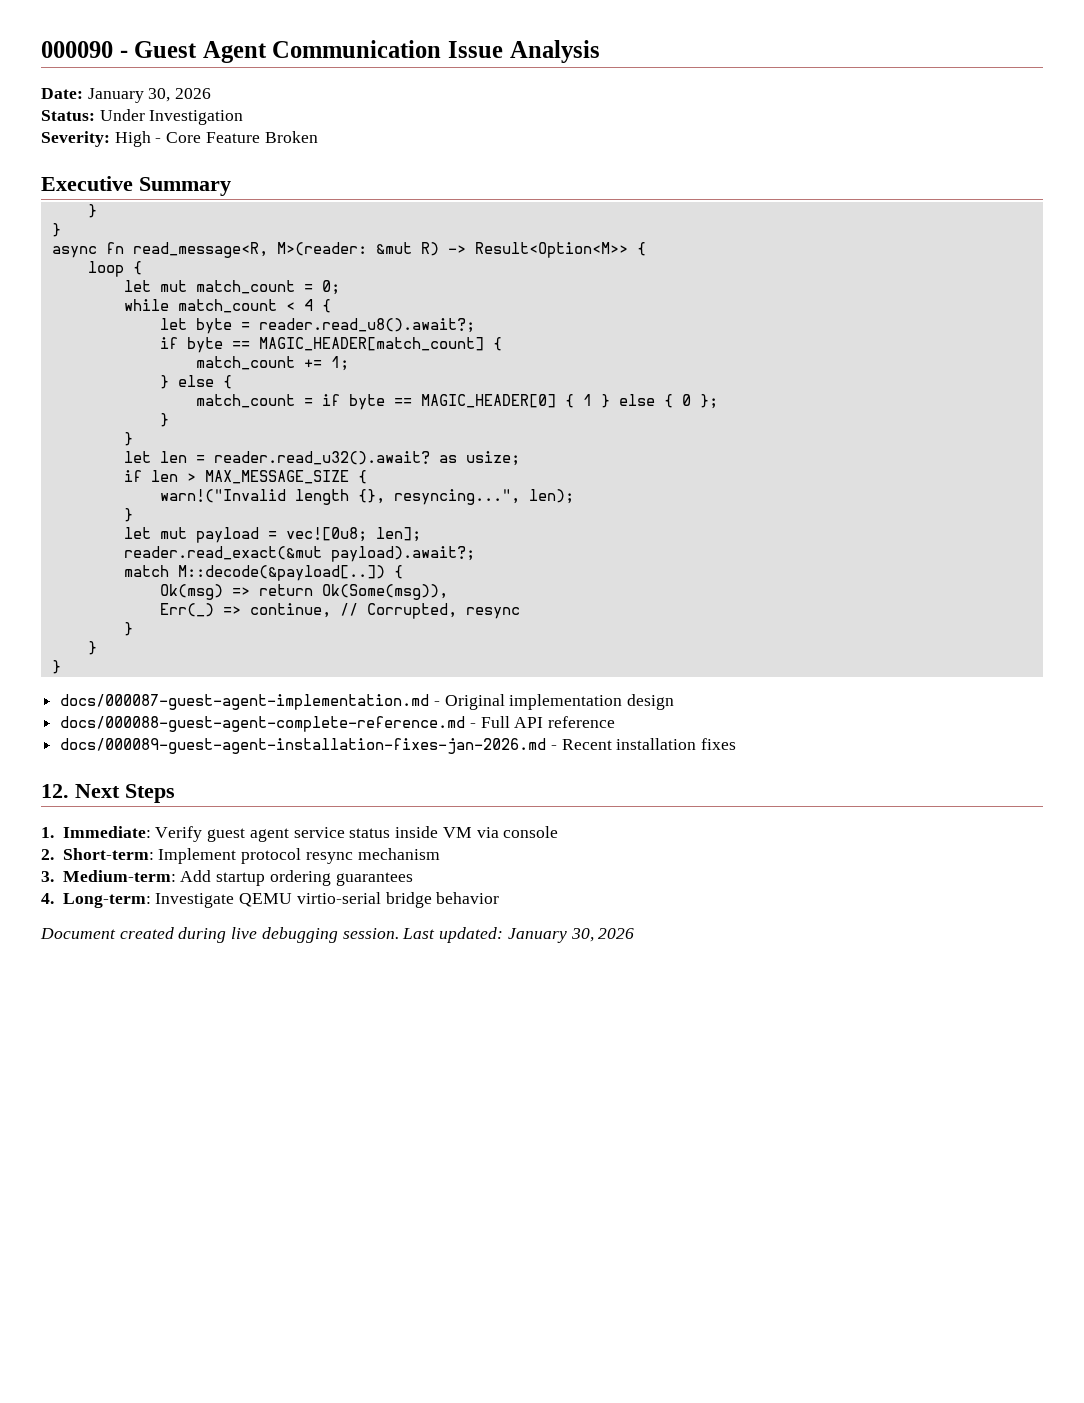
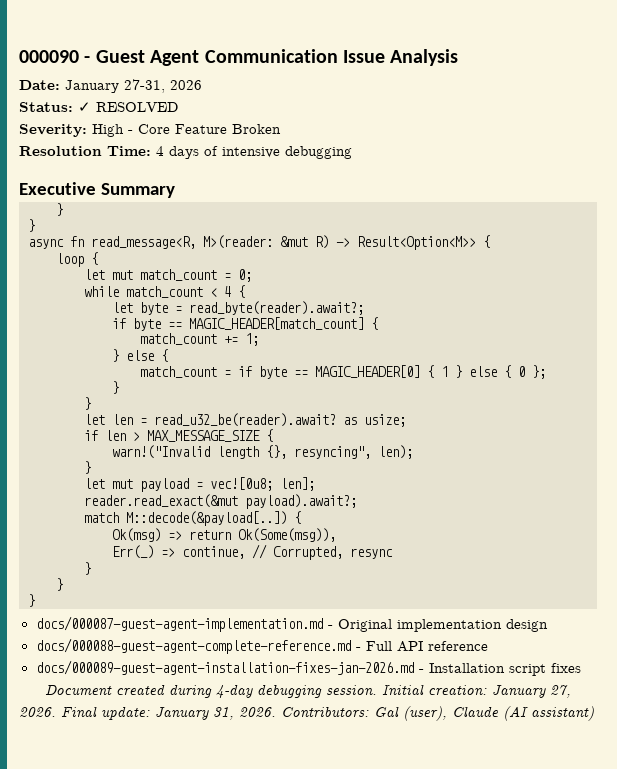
- Date: January 30, 2026
+ Date: January 27-31, 2026
- Status: Under Investigation
+ Status: ✓ RESOLVED
+ Resolution Time: 4 days of intensive debugging
- let byte = reader.read_u8().await?;
+ let byte = read_byte(reader).await?;
- let len = reader.read_u32().await? as usize;
+ let len = read_u32_be(reader).await? as usize;
- warn!("Invalid length {}, resyncing...", len);
+ warn!("Invalid length {}, resyncing", len);
- docs/000089-guest-agent-installation-fixes-jan-2026.md - Recent installation fixes
+ docs/000089-guest-agent-installation-fixes-jan-2026.md - Installation script fixes
- 12. Next Steps
- 1. Immediate: Verify guest agent service status inside VM via console
- 2. Short-term: Implement protocol resync mechanism
- 3. Medium-term: Add startup ordering guarantees
- 4. Long-term: Investigate QEMU virtio-serial bridge behavior
- Document created during live debugging session.
+ Document created during 4-day debugging session.
- Last updated: January 30, 2026
+ Initial creation: January 27, 2026. Final update: January 31, 2026. Contributors: Gal (user), Claude (AI assistant)

